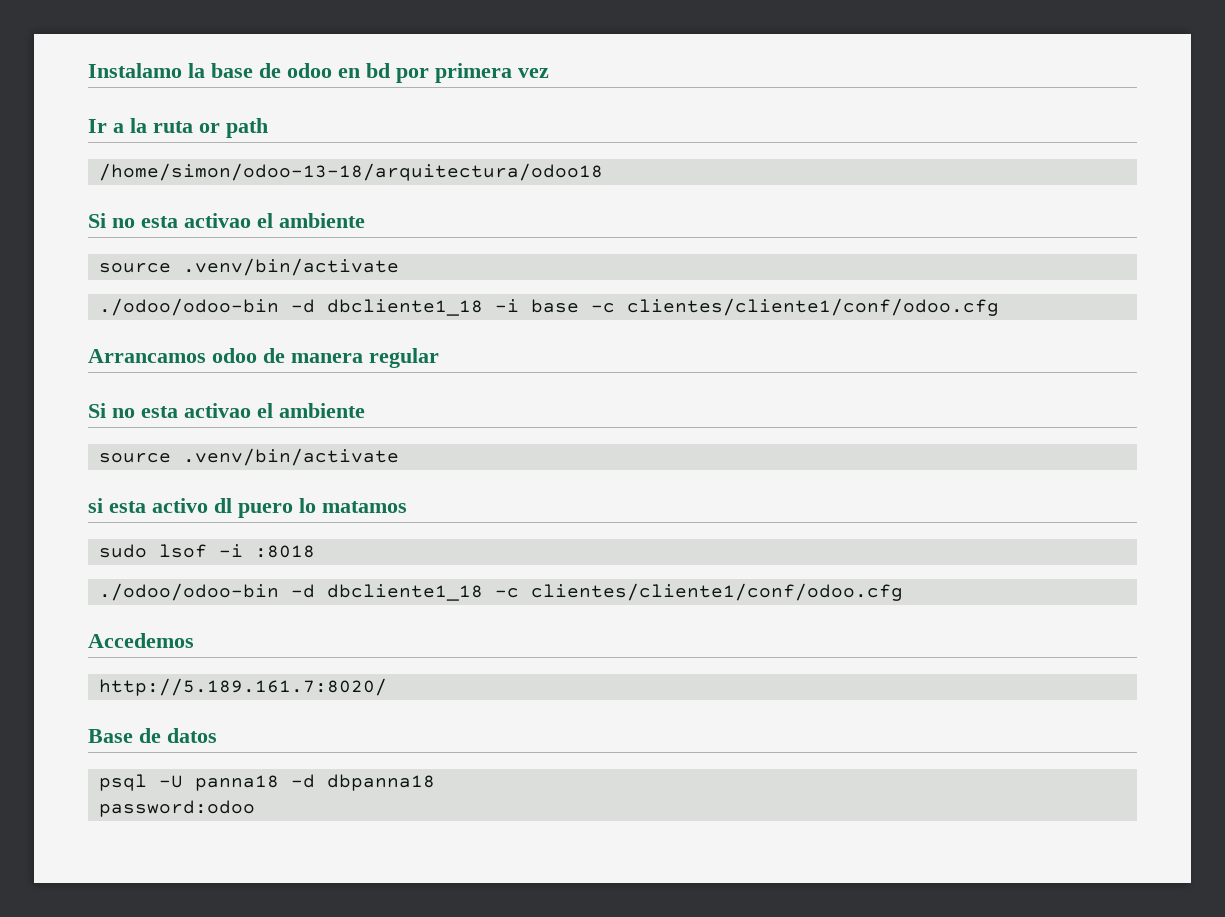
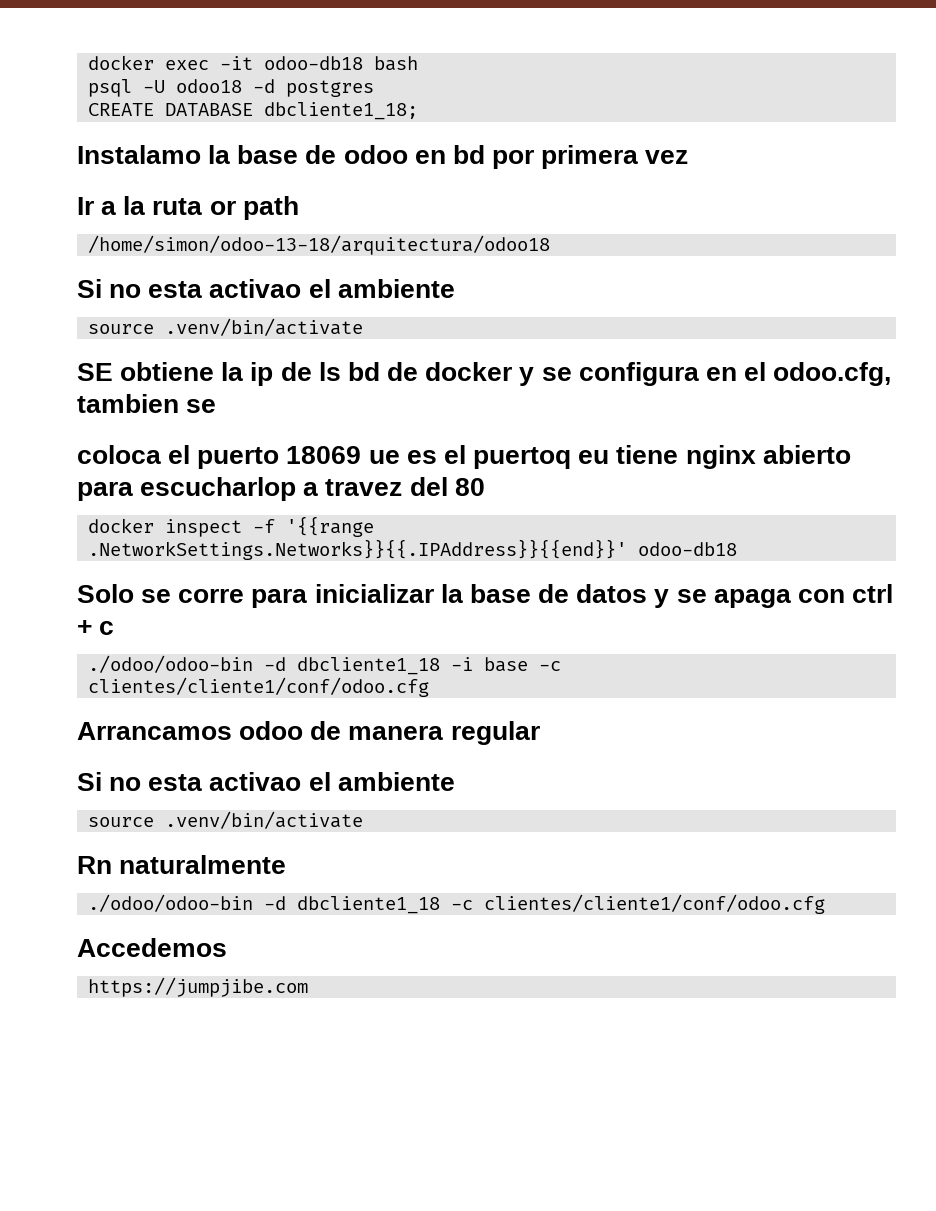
+ docker exec -it odoo-db18 bash
+ psql -U odoo18 -d postgres
+ CREATE DATABASE dbcliente1_18;
+ SE obtiene la ip de ls bd de docker y se configura en el odoo.cfg, tambien se
+ coloca el puerto 18069 ue es el puertoq eu tiene nginx abierto para escucharlop a travez del 80
+ docker inspect -f '{{range .NetworkSettings.Networks}}{{.IPAddress}}{{end}}' odoo-db18
+ Solo se corre para inicializar la base de datos y se apaga con ctrl + c
- si esta activo dl puero lo matamos
- sudo lsof -i :8018
+ Rn naturalmente
- http://5.189.161.7:8020/
- Base de datos
- psql -U panna18 -d dbpanna18
- password:odoo
+ https://jumpjibe.com

